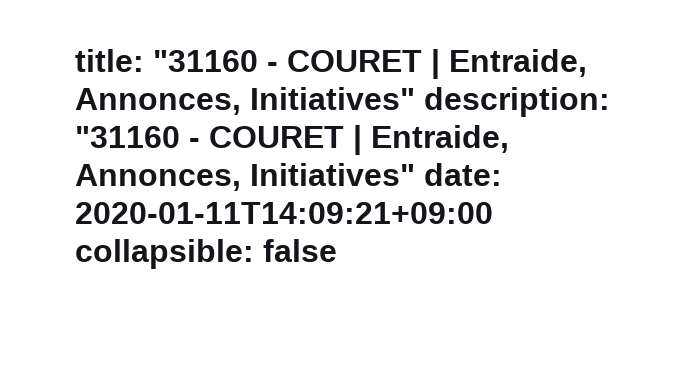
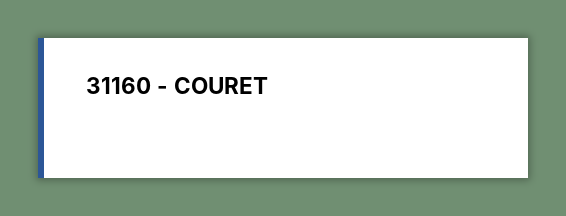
- title: "31160 - COURET | Entraide, Annonces, Initiatives" description: "31160 - COURET | Entraide, Annonces, Initiatives" date: 2020-01-11T14:09:21+09:00 collapsible: false
+ 31160 - COURET

